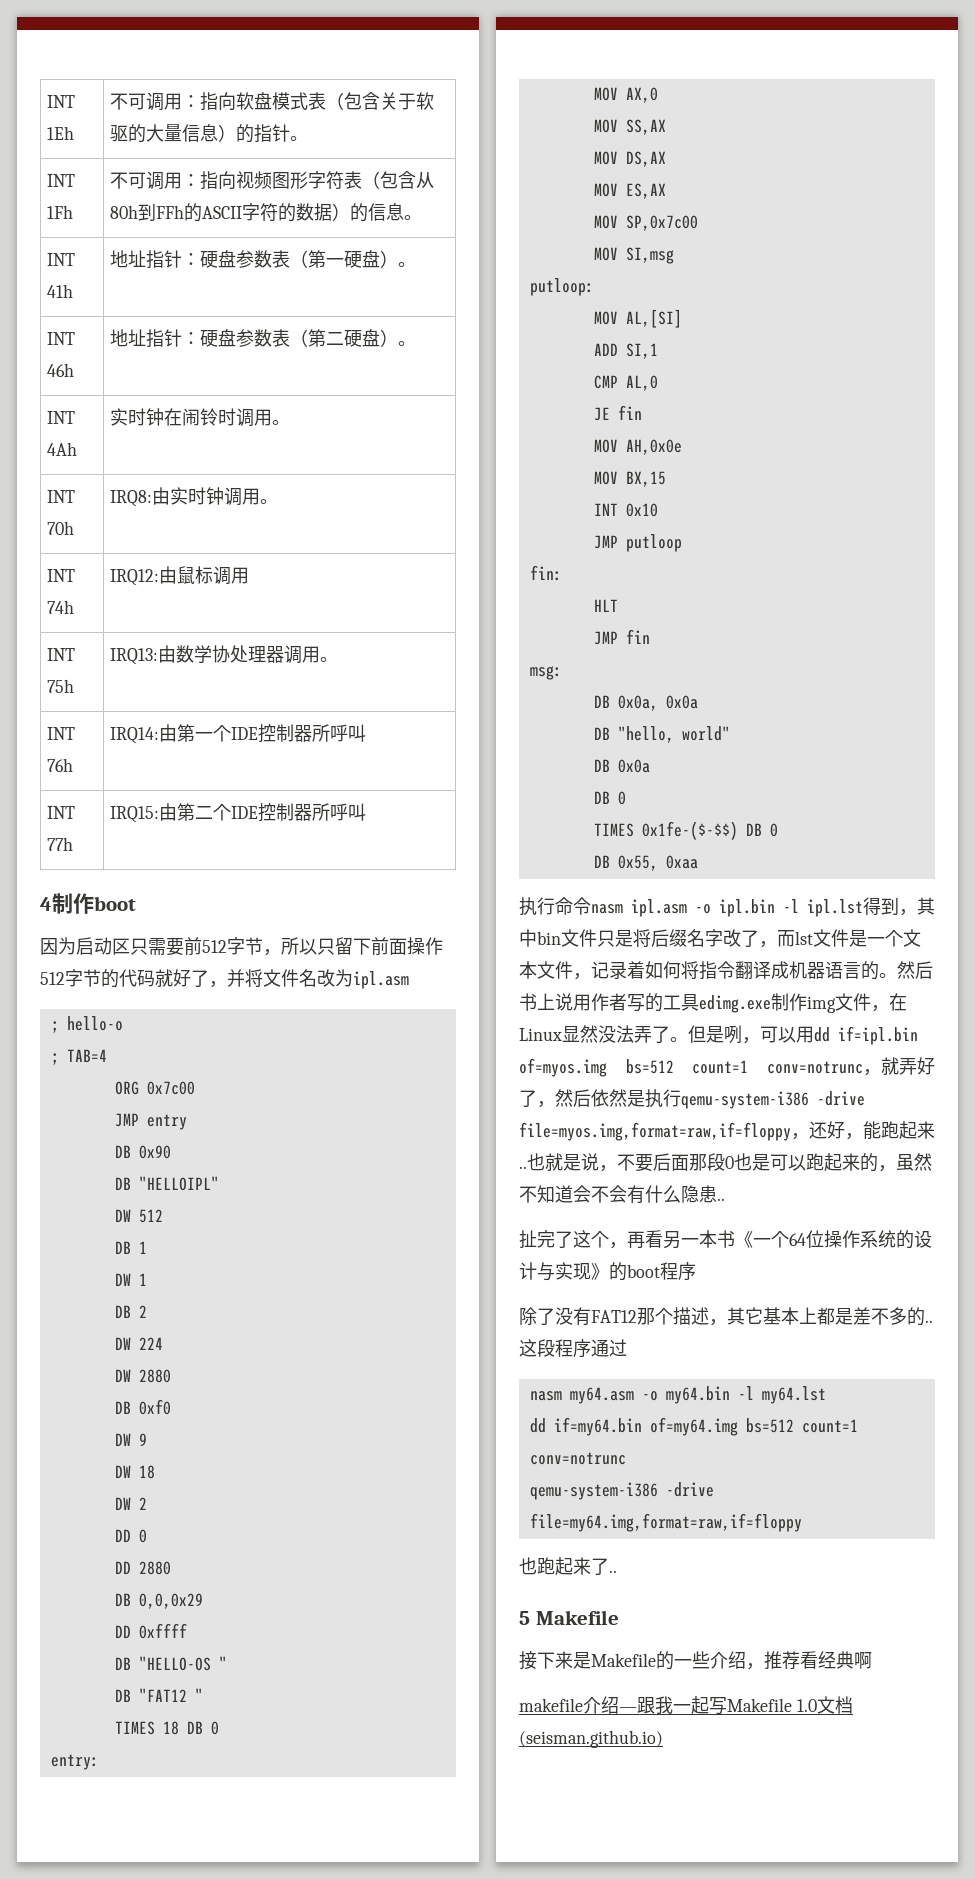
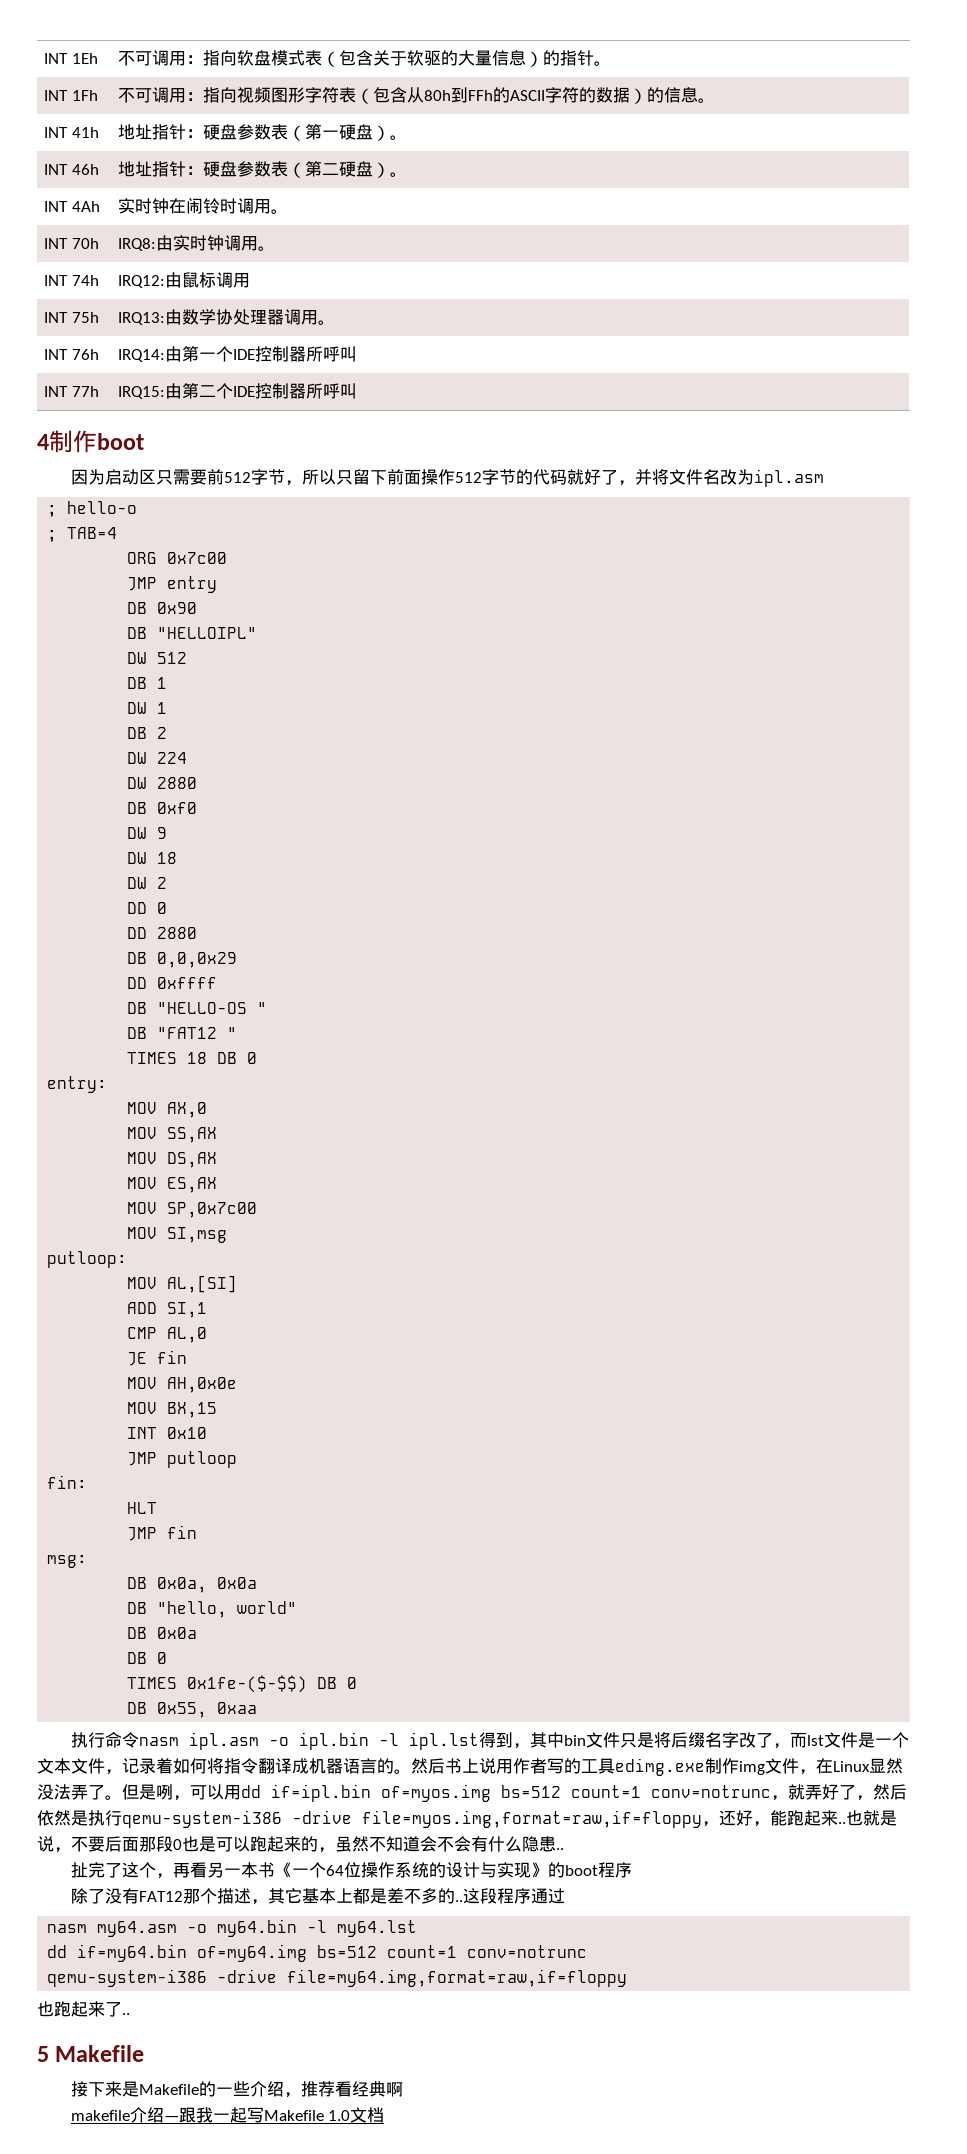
- makefile介绍—跟我一起写Makefile 1.0文档(seisman.github.io)
+ makefile介绍—跟我一起写Makefile 1.0文档

